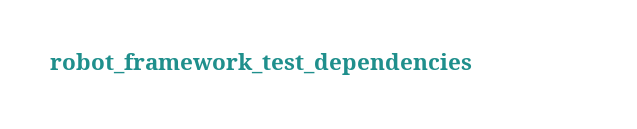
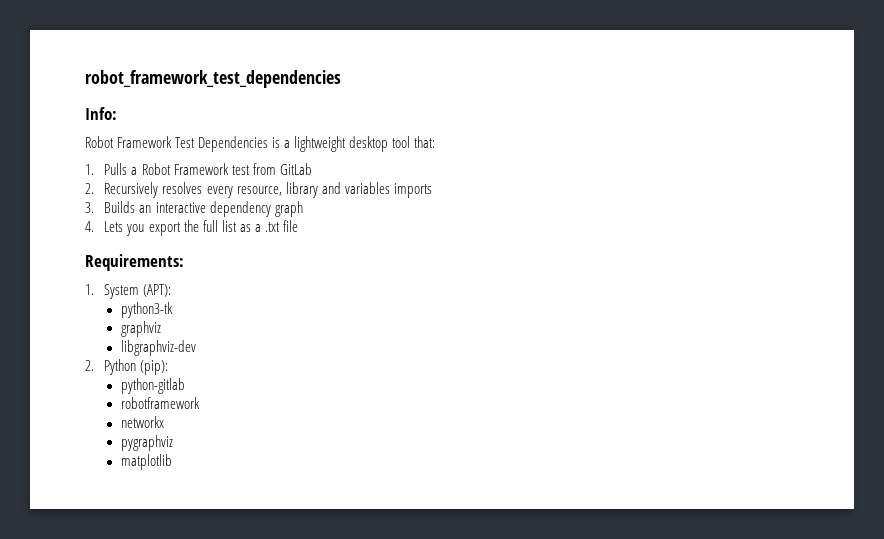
+ Info:
+ Robot Framework Test Dependencies is a lightweight desktop tool that:
+ 1. Pulls a Robot Framework test from GitLab
+ 2. Recursively resolves every resource, library and variables imports
+ 3. Builds an interactive dependency graph
+ 4. Lets you export the full list as a .txt file
+ Requirements:
+ 1. System (APT):
+ python3-tk
+ graphviz
+ libgraphviz-dev
+ 2. Python (pip):
+ python-gitlab
+ robotframework
+ networkx
+ pygraphviz
+ matplotlib

